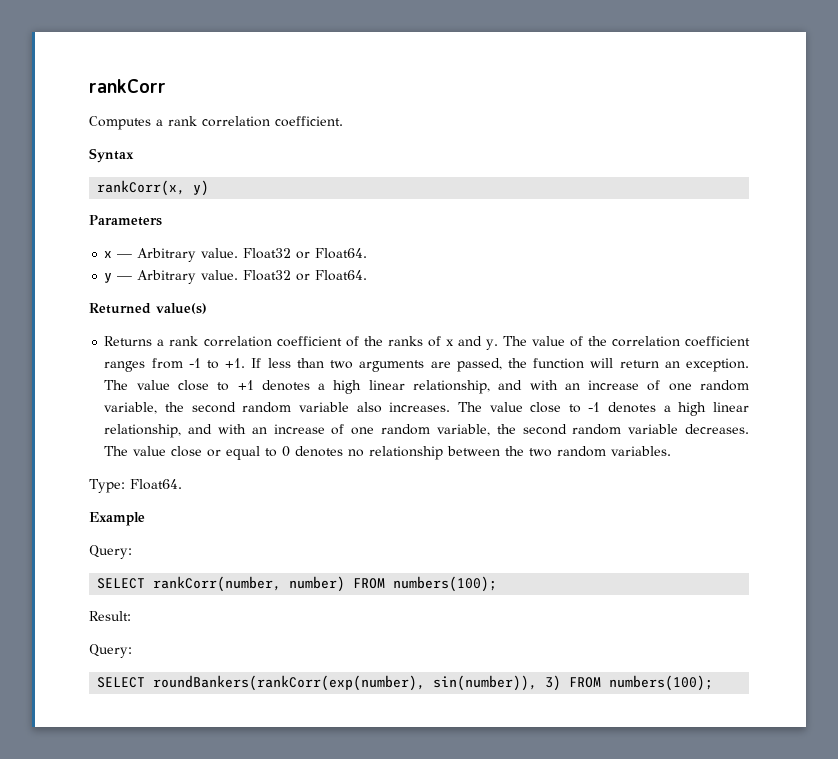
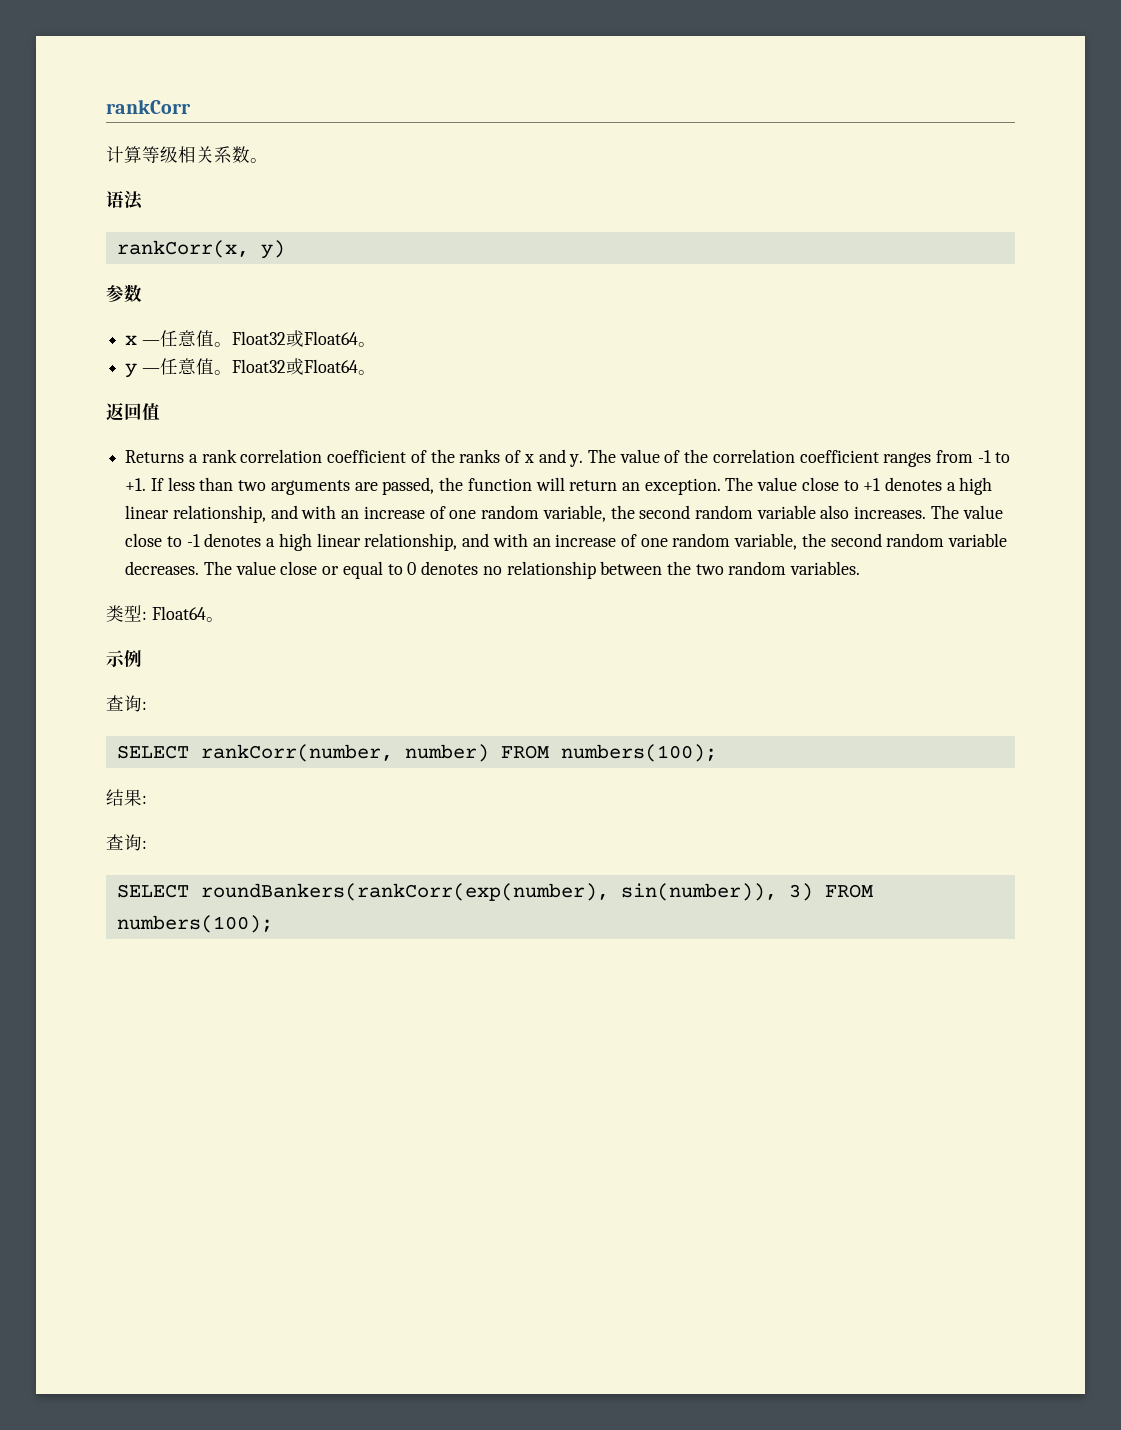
- Computes a rank correlation coefficient.
- Syntax
+ 计算等级相关系数。
+ 语法
- Parameters
+ 参数
- x — Arbitrary value. Float32 or Float64.
- y — Arbitrary value. Float32 or Float64.
- Returned value(s)
+ x —任意值。Float32或Float64。
+ y —任意值。Float32或Float64。
+ 返回值
- Type: Float64.
- Example
- Query:
+ 类型: Float64。
+ 示例
+ 查询:
- Result:
- Query:
+ 结果:
+ 查询:

